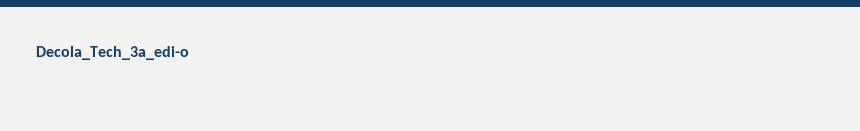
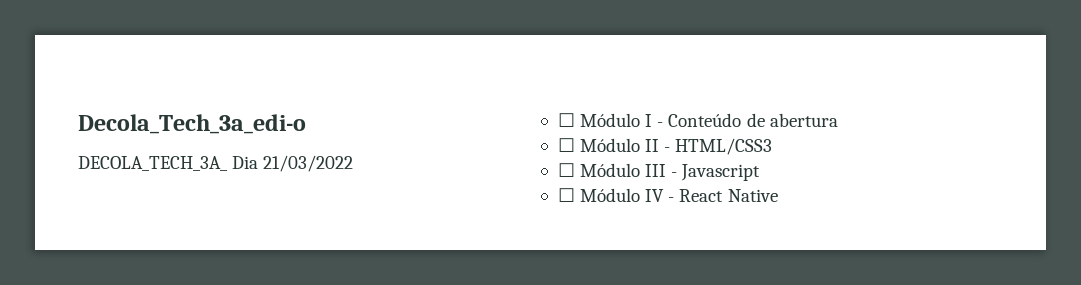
+ DECOLA_TECH_3A_ Dia 21/03/2022
+ ☐ Módulo I - Conteúdo de abertura
+ ☐ Módulo II - HTML/CSS3
+ ☐ Módulo III - Javascript
+ ☐ Módulo IV - React Native

